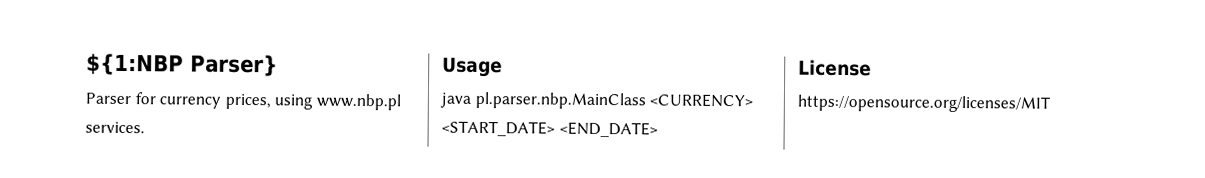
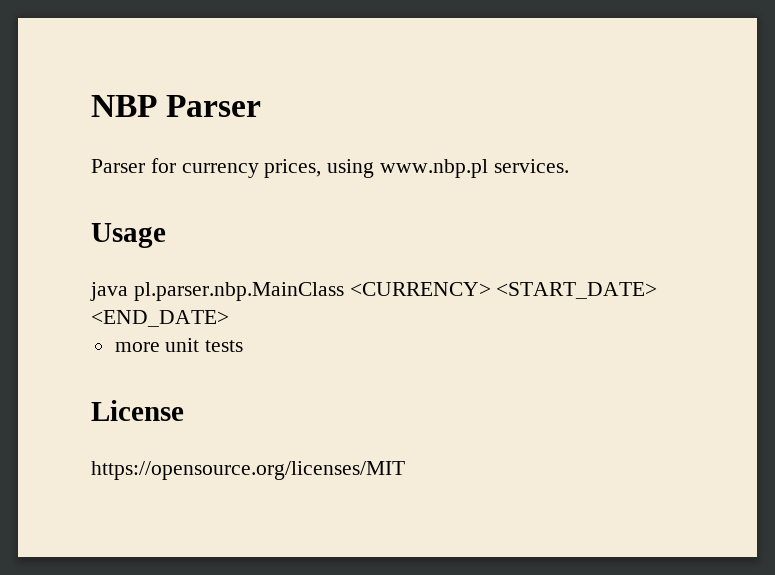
- ${1:NBP Parser}
+ NBP Parser
+ more unit tests

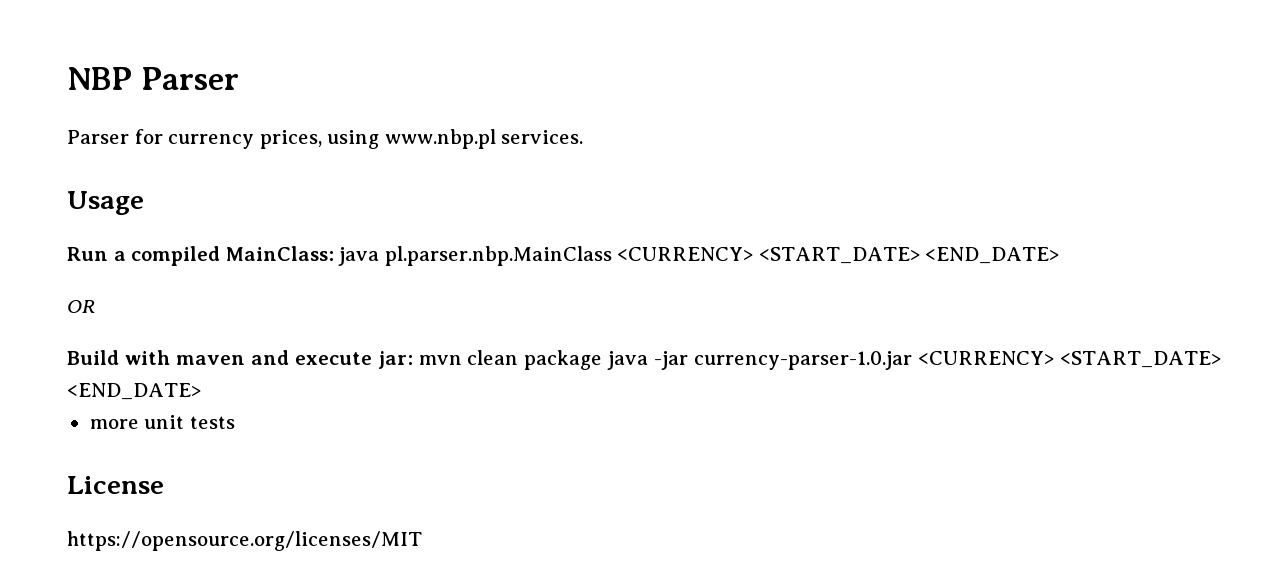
- java pl.parser.nbp.MainClass <CURRENCY> <START_DATE> <END_DATE>
+ Run a compiled MainClass: java pl.parser.nbp.MainClass <CURRENCY> <START_DATE> <END_DATE>
+ OR
+ Build with maven and execute jar: mvn clean package java -jar currency-parser-1.0.jar <CURRENCY> <START_DATE> <END_DATE>

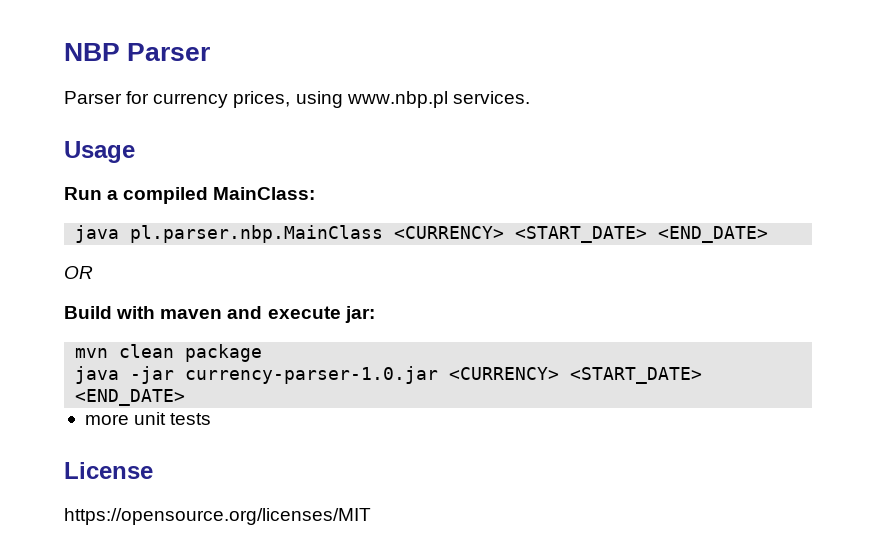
- Run a compiled MainClass: java pl.parser.nbp.MainClass <CURRENCY> <START_DATE> <END_DATE>
+ Run a compiled MainClass:
+ java pl.parser.nbp.MainClass <CURRENCY> <START_DATE> <END_DATE>
- Build with maven and execute jar: mvn clean package java -jar currency-parser-1.0.jar <CURRENCY> <START_DATE> <END_DATE>
+ Build with maven and execute jar:
+ mvn clean package
+ java -jar currency-parser-1.0.jar <CURRENCY> <START_DATE> <END_DATE>

